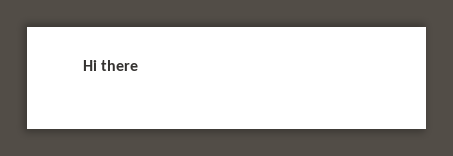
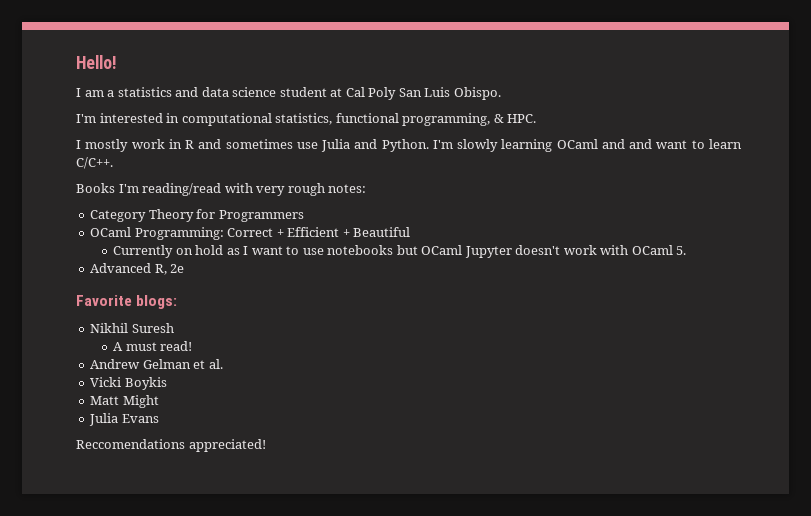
- Hi there
+ Hello!
+ I am a statistics and data science student at Cal Poly San Luis Obispo.
+ I'm interested in computational statistics, functional programming, & HPC.
+ I mostly work in R and sometimes use Julia and Python. I'm slowly learning OCaml and and want to learn C/C++.
+ Books I'm reading/read with very rough notes:
+ Category Theory for Programmers
+ OCaml Programming: Correct + Efficient + Beautiful
+ Currently on hold as I want to use notebooks but OCaml Jupyter doesn't work with OCaml 5.
+ Advanced R, 2e
+ Favorite blogs:
+ Nikhil Suresh
+ A must read!
+ Andrew Gelman et al.
+ Vicki Boykis
+ Matt Might
+ Julia Evans
+ Reccomendations appreciated!

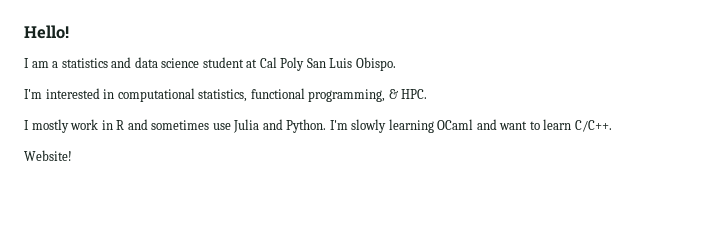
- I'm slowly learning OCaml and and want to learn C/C++.
+ I'm slowly learning OCaml and want to learn C/C++.
- Books I'm reading/read with very rough notes:
- Category Theory for Programmers
- OCaml Programming: Correct + Efficient + Beautiful
- Currently on hold as I want to use notebooks but OCaml Jupyter doesn't work with OCaml 5.
- Advanced R, 2e
- Favorite blogs:
- Nikhil Suresh
- A must read!
- Andrew Gelman et al.
- Vicki Boykis
- Matt Might
- Julia Evans
- Reccomendations appreciated!
+ Website!

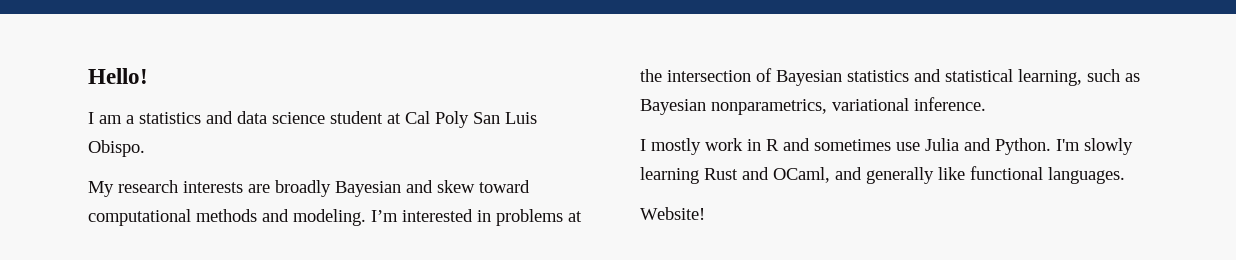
- I'm interested in computational statistics, functional programming, & HPC.
+ My research interests are broadly Bayesian and skew toward computational methods and modeling. I’m interested in problems at the intersection of Bayesian statistics and statistical learning, such as Bayesian nonparametrics, variational inference.
- I'm slowly learning OCaml and want to learn C/C++.
+ I'm slowly learning Rust and OCaml, and generally like functional languages.

